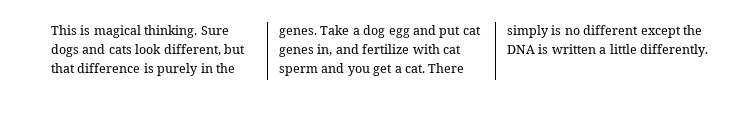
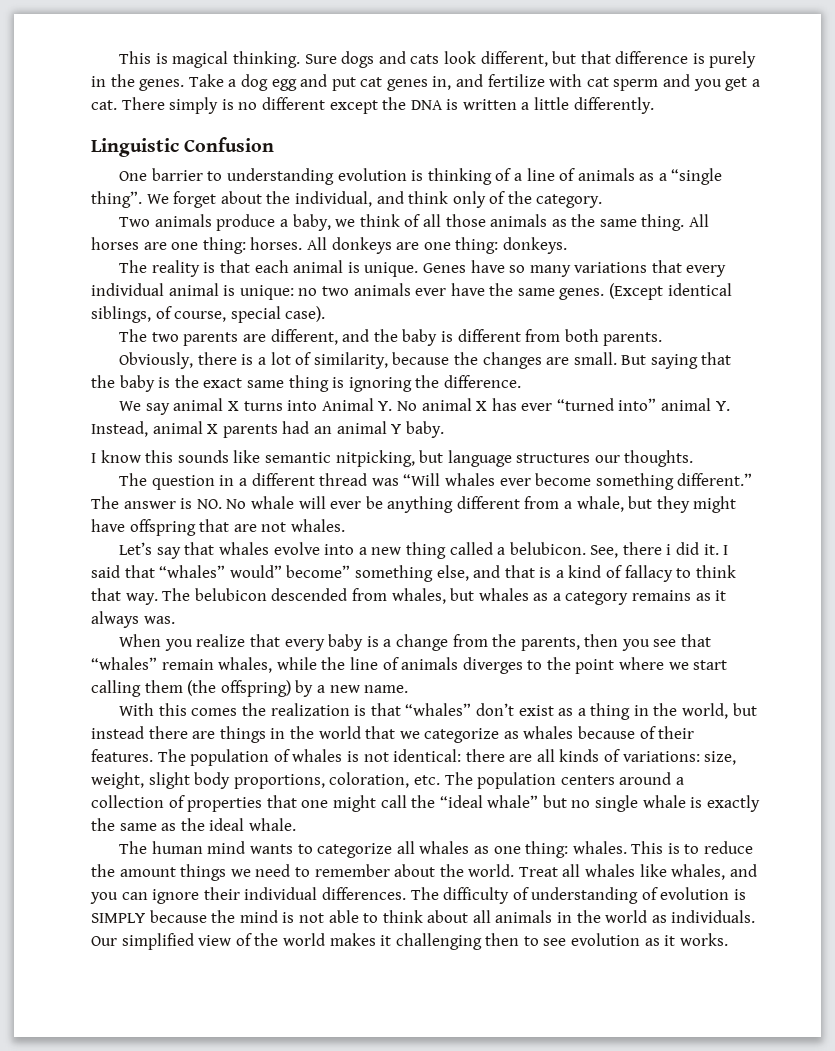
+ Linguistic Confusion
+ One barrier to understanding evolution is thinking of a line of animals as a “single thing”. We forget about the individual, and think only of the category.
+ Two animals produce a baby, we think of all those animals as the same thing. All horses are one thing: horses. All donkeys are one thing: donkeys.
+ The reality is that each animal is unique. Genes have so many variations that every individual animal is unique: no two animals ever have the same genes. (Except identical siblings, of course, special case).
+ The two parents are different, and the baby is different from both parents.
+ Obviously, there is a lot of similarity, because the changes are small. But saying that the baby is the exact same thing is ignoring the difference.
+ We say animal X turns into Animal Y. No animal X has ever “turned into” animal Y. Instead, animal X parents had an animal Y baby.
+ I know this sounds like semantic nitpicking, but language structures our thoughts.
+ The question in a different thread was “Will whales ever become something different.” The answer is NO. No whale will ever be anything different from a whale, but they might have offspring that are not whales.
+ Let’s say that whales evolve into a new thing called a belubicon. See, there i did it. I said that “whales” would” become” something else, and that is a kind of fallacy to think that way. The belubicon descended from whales, but whales as a category remains as it always was.
+ When you realize that every baby is a change from the parents, then you see that “whales” remain whales, while the line of animals diverges to the point where we start calling them (the offspring) by a new name.
+ With this comes the realization is that “whales” don’t exist as a thing in the world, but instead there are things in the world that we categorize as whales because of their features. The population of whales is not identical: there are all kinds of variations: size, weight, slight body proportions, coloration, etc. The population centers around a collection of properties that one might call the “ideal whale” but no single whale is exactly the same as the ideal whale.
+ The human mind wants to categorize all whales as one thing: whales. This is to reduce the amount things we need to remember about the world. Treat all whales like whales, and you can ignore their individual differences. The difficulty of understanding of evolution is SIMPLY because the mind is not able to think about all animals in the world as individuals. Our simplified view of the world makes it challenging then to see evolution as it works.

